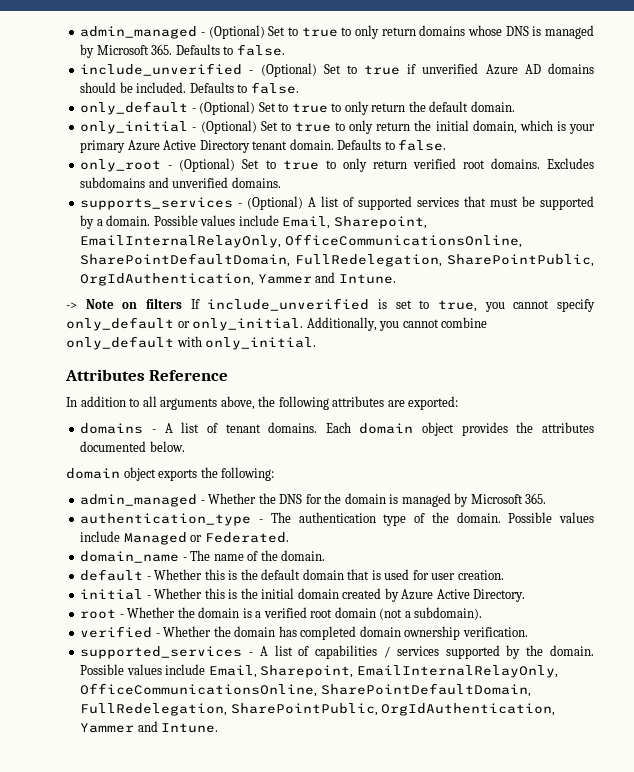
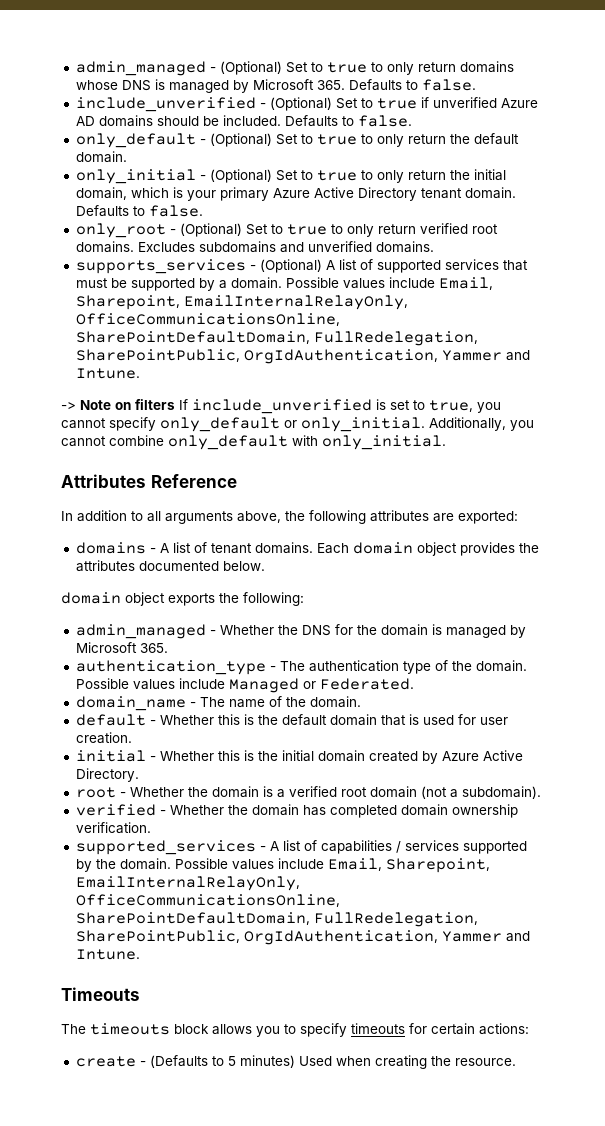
+ Timeouts
+ The timeouts block allows you to specify timeouts for certain actions:
+ create - (Defaults to 5 minutes) Used when creating the resource.

